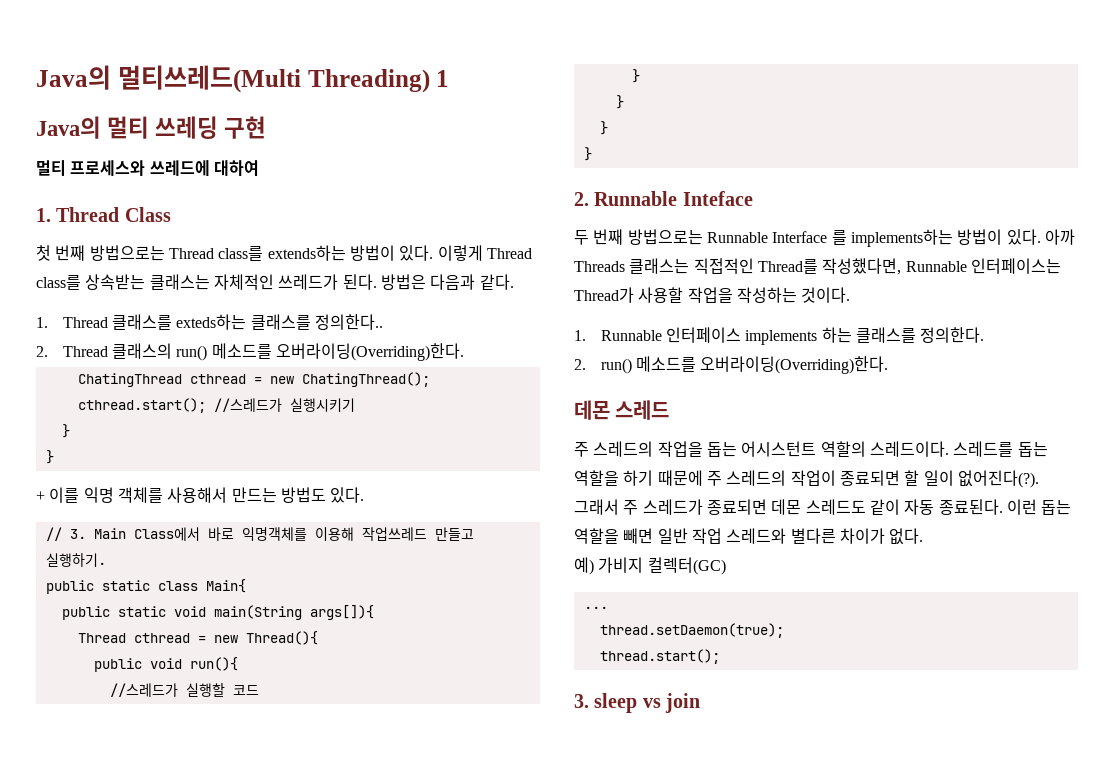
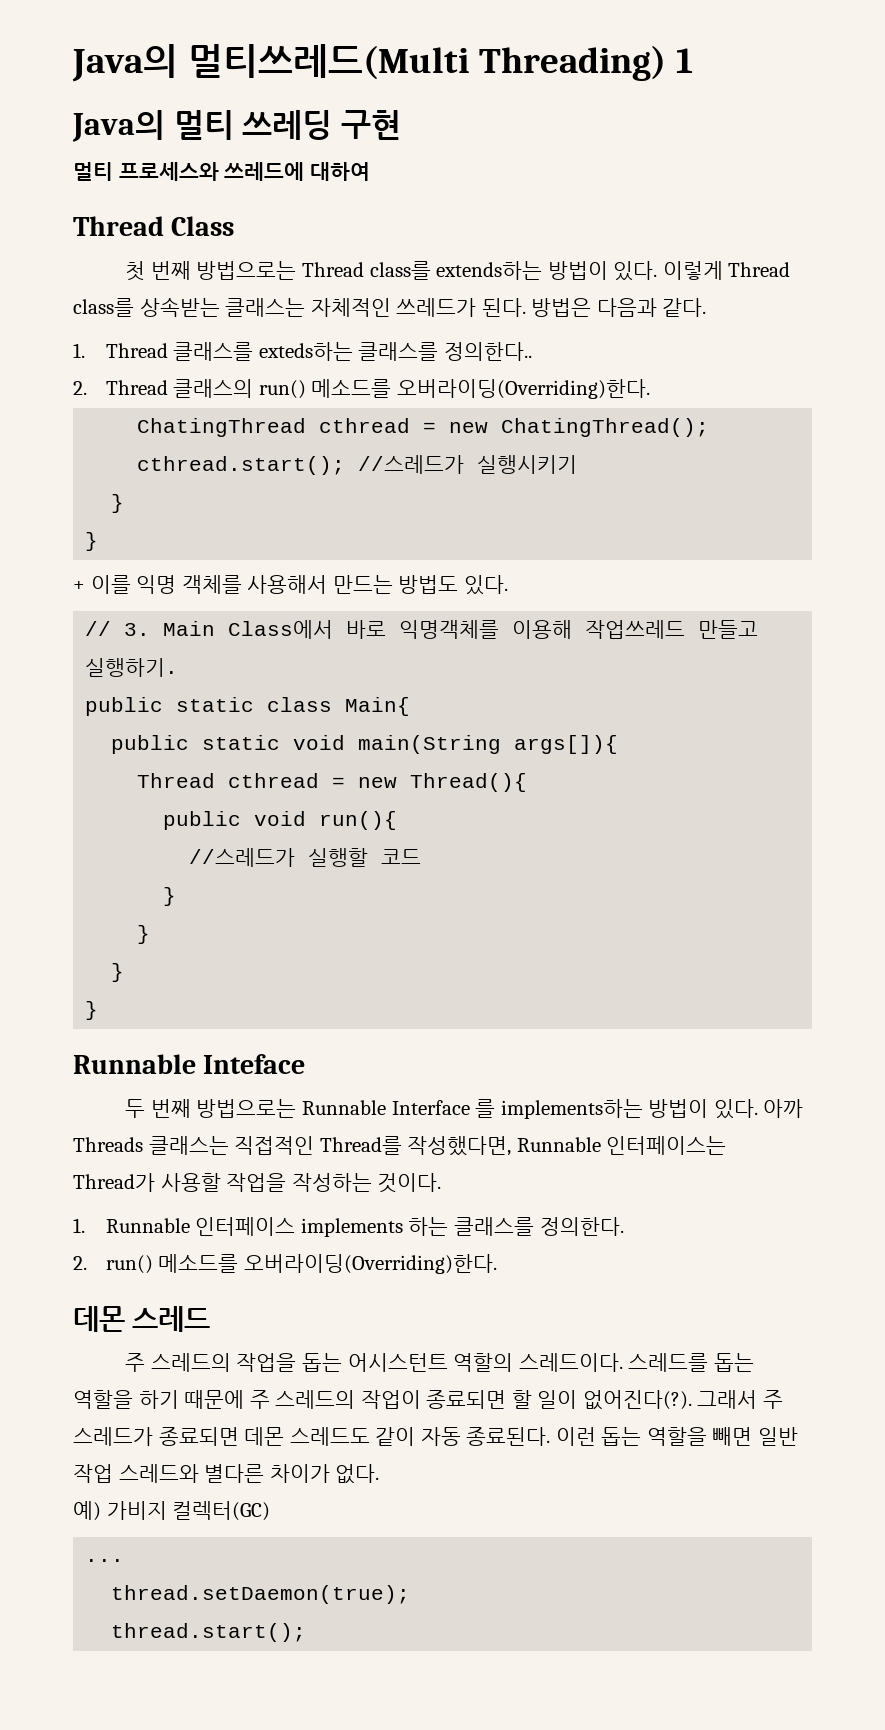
- 1. Thread Class
+ Thread Class
- 2. Runnable Inteface
+ Runnable Inteface
- 3. sleep vs join

